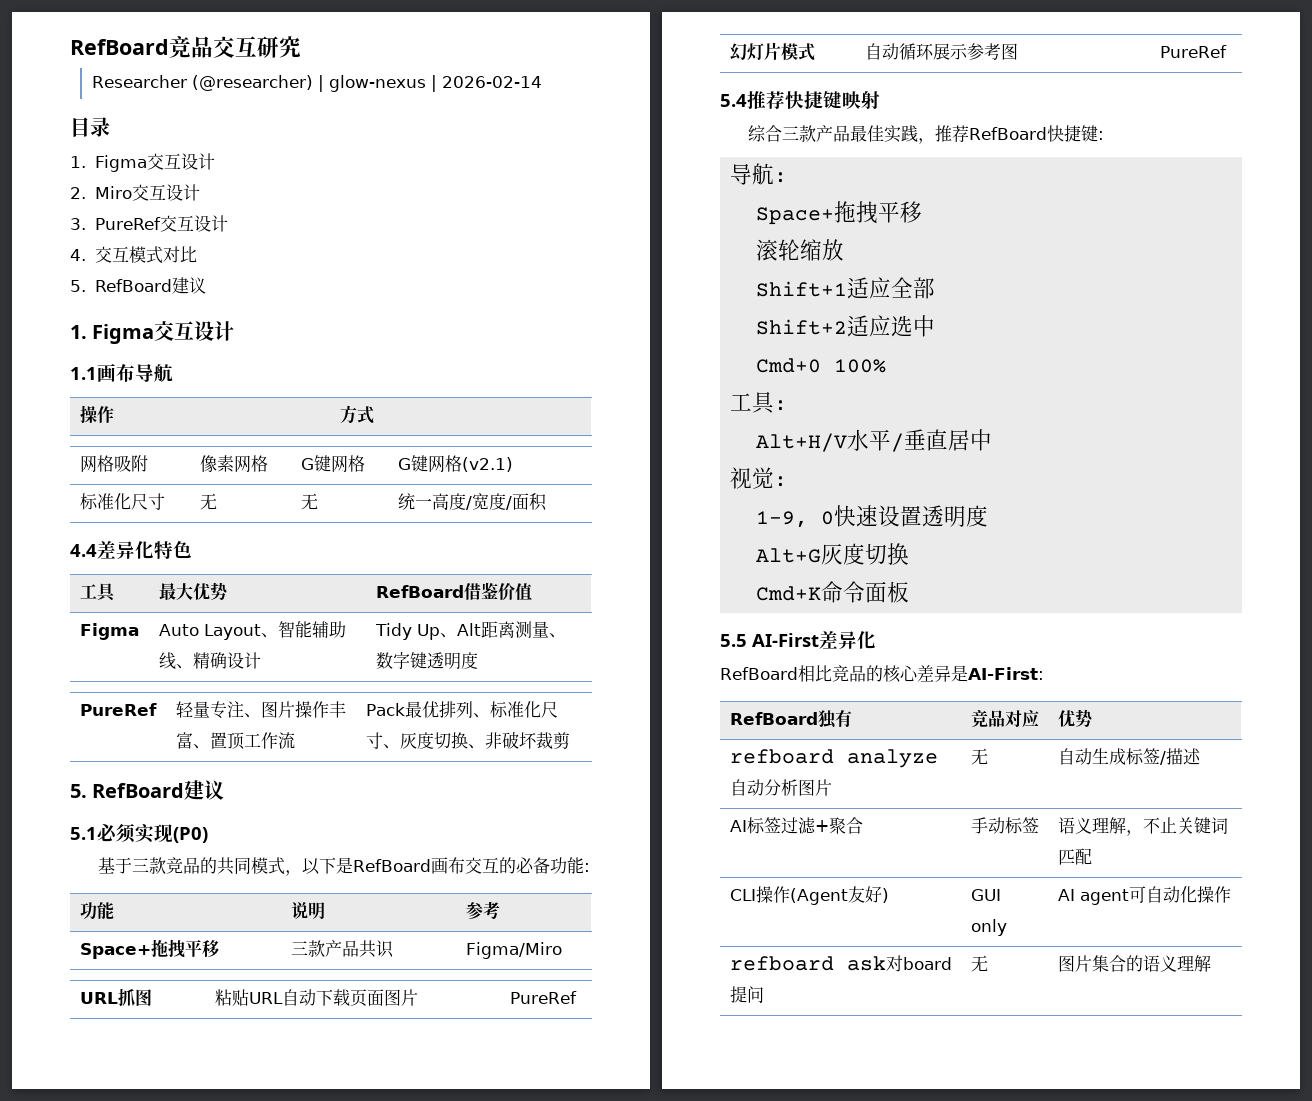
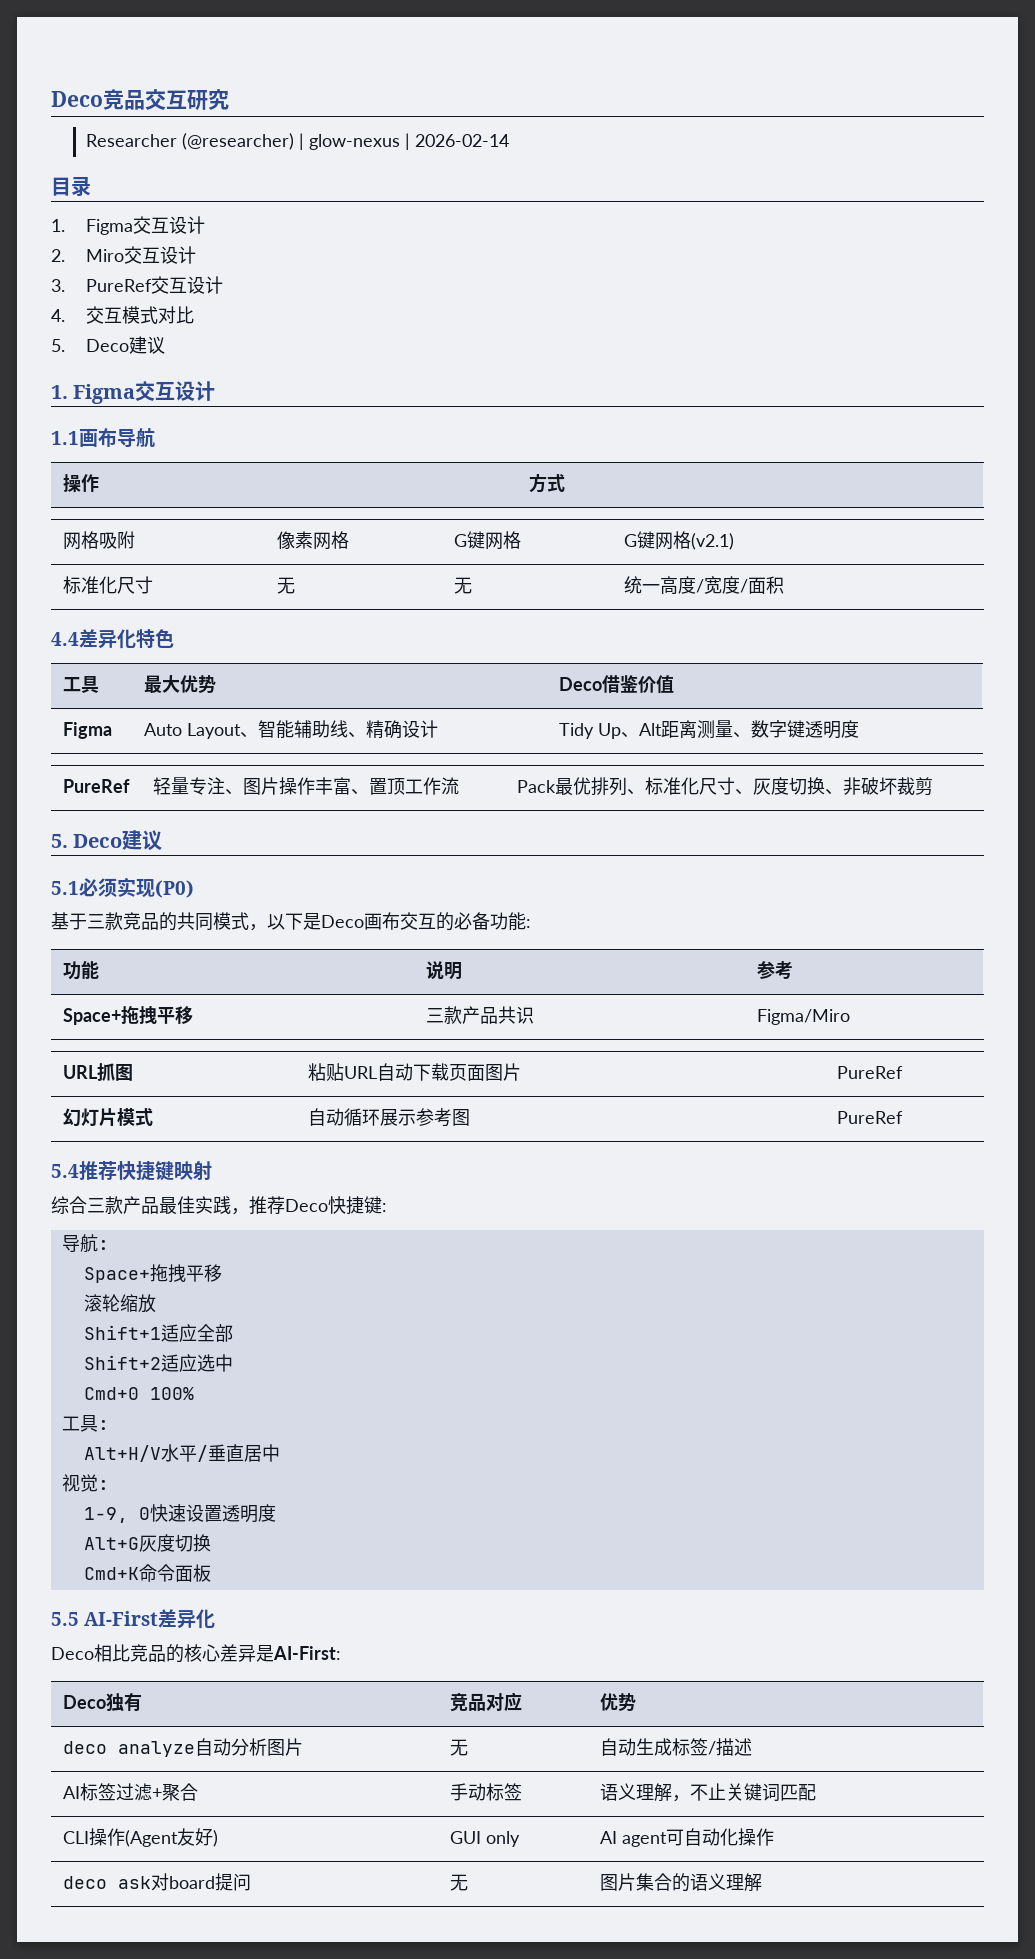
- RefBoard竞品交互研究
+ Deco竞品交互研究
  4.交互模式对比
- 5. RefBoard建议
+ 5. Deco建议
- 工具 | 最大优势 | RefBoard借鉴价值
+ 工具 | 最大优势 | Deco借鉴价值
  PureRef | 轻量专注、图片操作丰富、置顶工作流 | Pack最优排列、标准化尺寸、灰度切换、非破坏裁剪
- 5. RefBoard建议
+ 5. Deco建议
- 基于三款竞品的共同模式，以下是RefBoard画布交互的必备功能:
+ 基于三款竞品的共同模式，以下是Deco画布交互的必备功能:
- 综合三款产品最佳实践，推荐RefBoard快捷键:
+ 综合三款产品最佳实践，推荐Deco快捷键:
- RefBoard相比竞品的核心差异是AI-First:
+ Deco相比竞品的核心差异是AI-First:
- RefBoard独有 | 竞品对应 | 优势
+ Deco独有 | 竞品对应 | 优势
- refboard analyze自动分析图片 | 无 | 自动生成标签/描述
+ deco analyze自动分析图片 | 无 | 自动生成标签/描述
- refboard ask对board提问 | 无 | 图片集合的语义理解
+ deco ask对board提问 | 无 | 图片集合的语义理解

